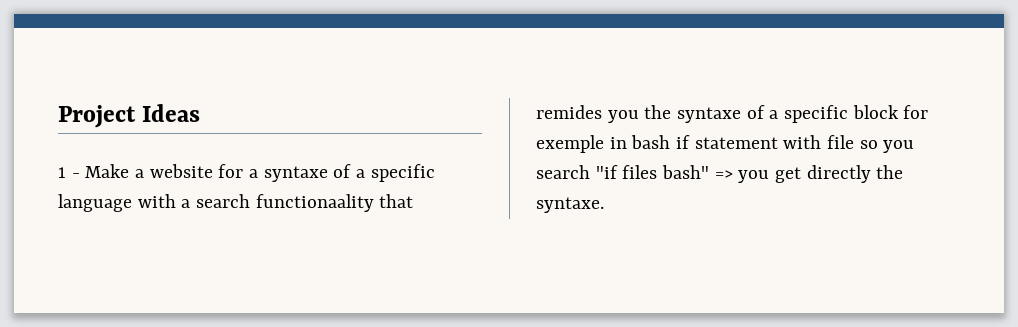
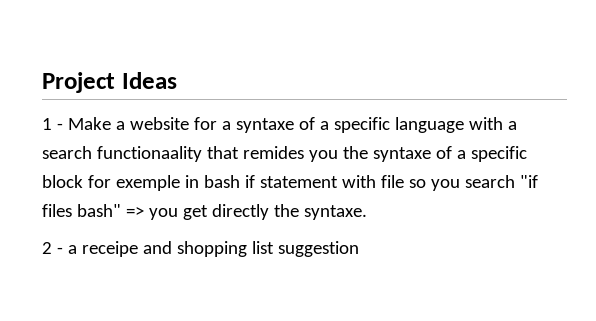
+ 2 - a receipe and shopping list suggestion

